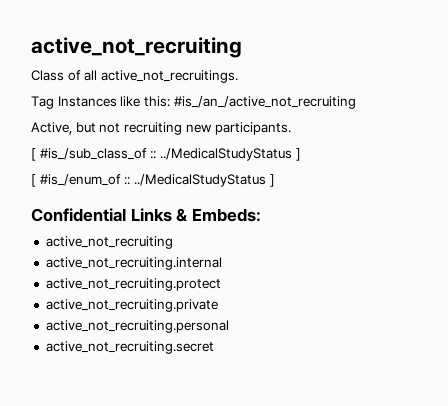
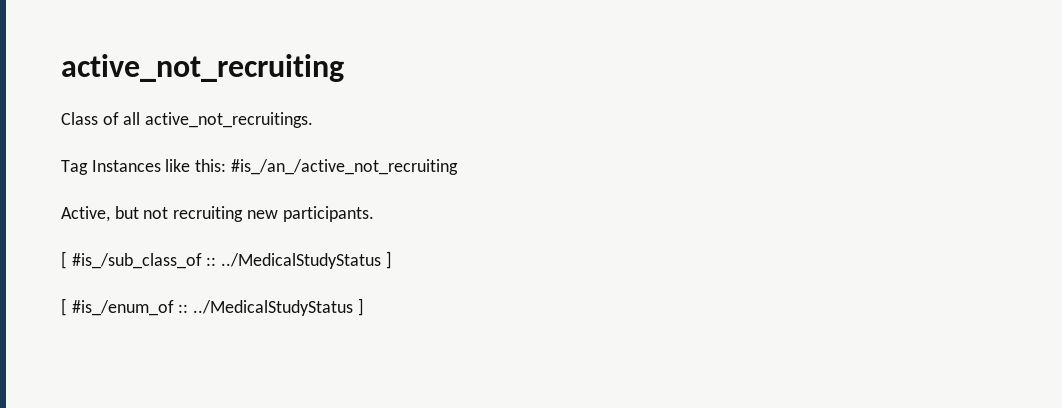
- Confidential Links & Embeds:
- active_not_recruiting
- active_not_recruiting.internal
- active_not_recruiting.protect
- active_not_recruiting.private
- active_not_recruiting.personal
- active_not_recruiting.secret

